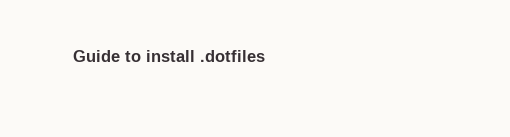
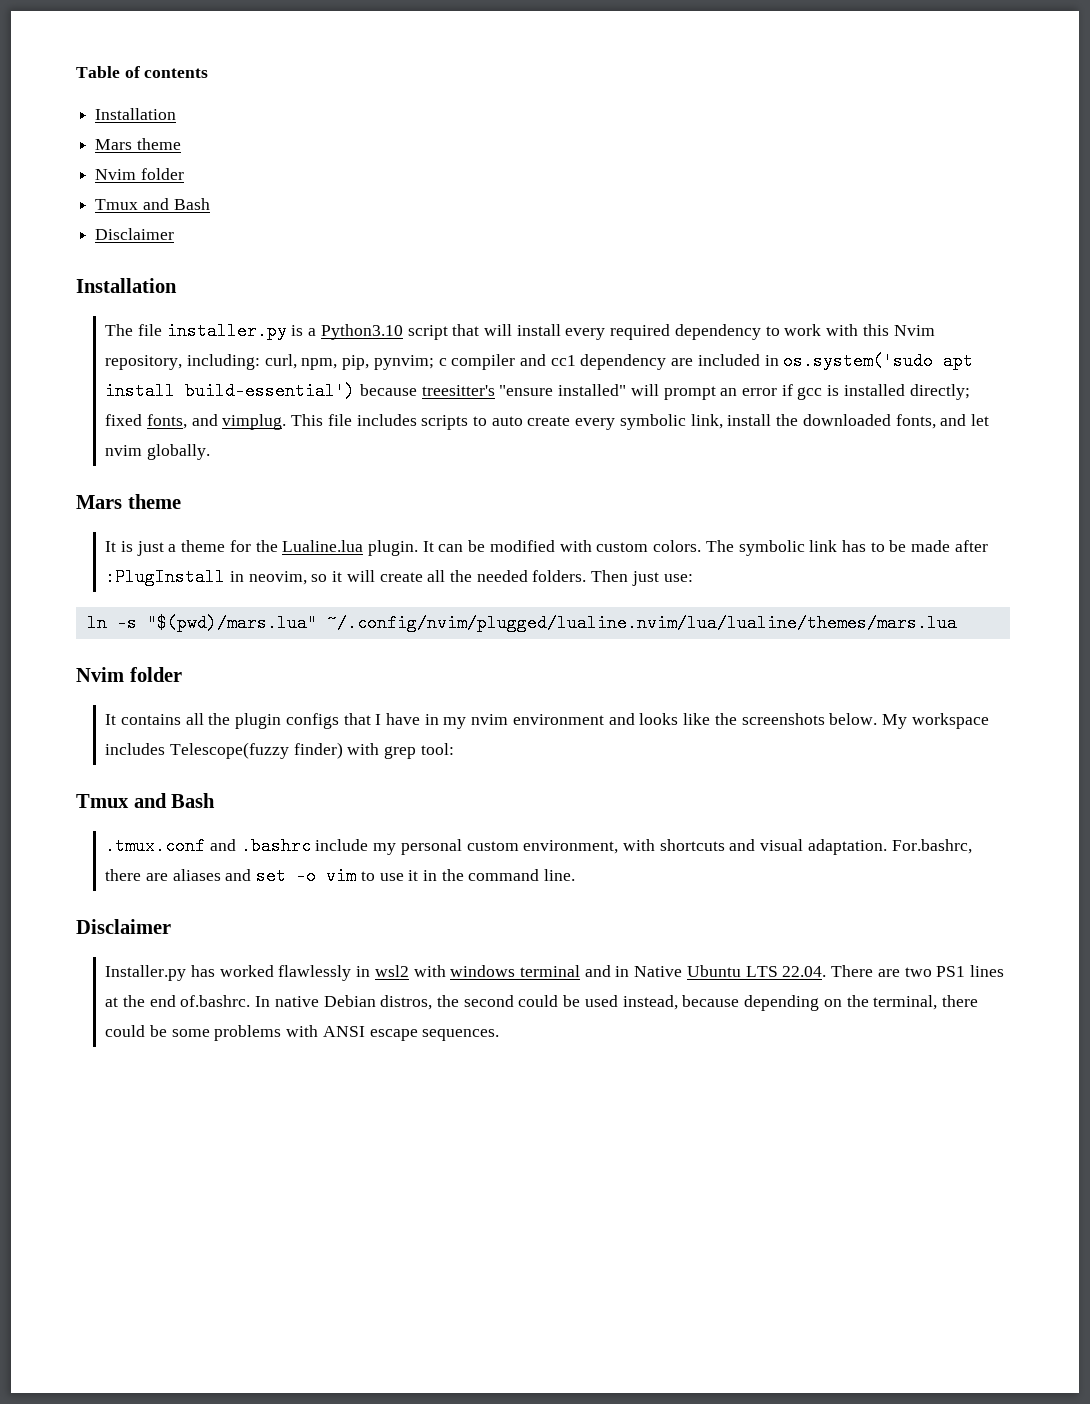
- Guide to install .dotfiles
+ Table of contents
+ Installation
+ Mars theme
+ Nvim folder
+ Tmux and Bash
+ Disclaimer
+ Installation
+ The file installer.py is a Python3.10 script that will install every required dependency to work with this Nvim repository, including: curl, npm, pip, pynvim; c compiler and cc1 dependency are included in os.system('sudo apt install build-essential') because treesitter's "ensure installed" will prompt an error if gcc is installed directly; fixed fonts, and vimplug. This file includes scripts to auto create every symbolic link, install the downloaded fonts, and let nvim globally.
+ Mars theme
+ It is just a theme for the Lualine.lua plugin. It can be modified with custom colors. The symbolic link has to be made after :PlugInstall in neovim, so it will create all the needed folders. Then just use:
+ ln -s "$(pwd)/mars.lua" ~/.config/nvim/plugged/lualine.nvim/lua/lualine/themes/mars.lua
+ Nvim folder
+ It contains all the plugin configs that I have in my nvim environment and looks like the screenshots below. My workspace includes Telescope(fuzzy finder) with grep tool:
+ Tmux and Bash
+ .tmux.conf and .bashrc include my personal custom environment, with shortcuts and visual adaptation. For.bashrc, there are aliases and set -o vim to use it in the command line.
+ Disclaimer
+ Installer.py has worked flawlessly in wsl2 with windows terminal and in Native Ubuntu LTS 22.04. There are two PS1 lines at the end of.bashrc. In native Debian distros, the second could be used instead, because depending on the terminal, there could be some problems with ANSI escape sequences.

